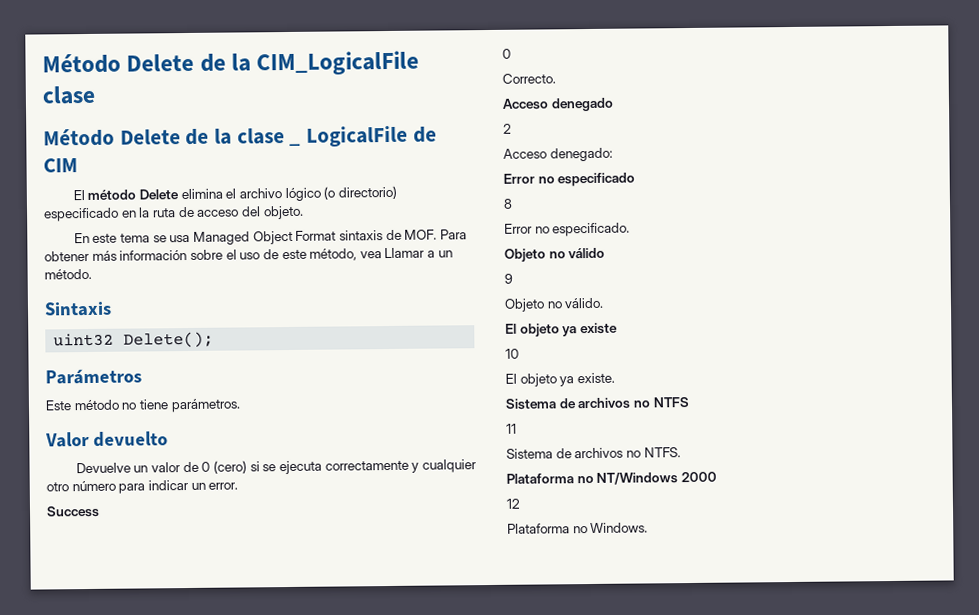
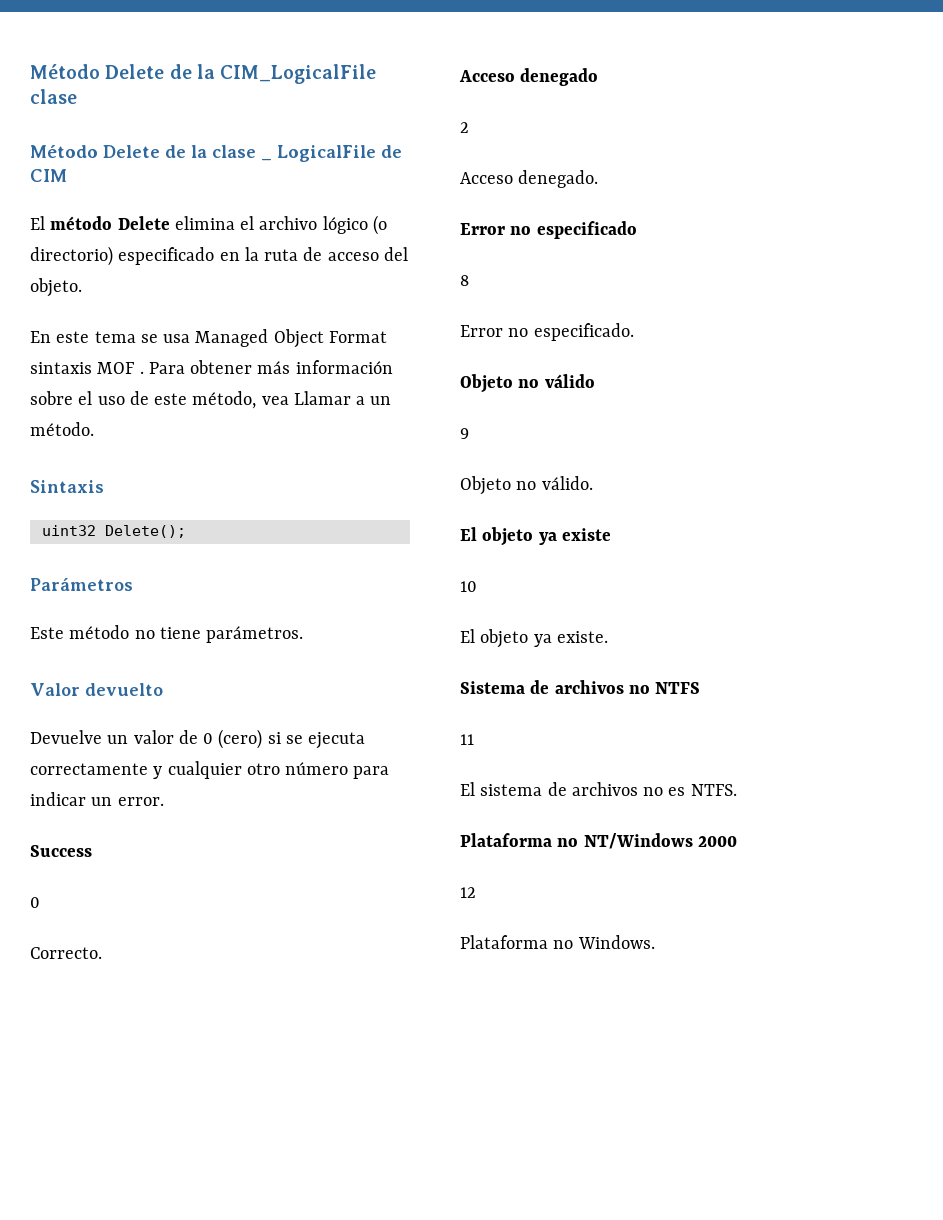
- En este tema se usa Managed Object Format sintaxis de MOF. Para obtener más información sobre el uso de este método, vea Llamar a un método.
+ En este tema se usa Managed Object Format sintaxis MOF . Para obtener más información sobre el uso de este método, vea Llamar a un método.
- Acceso denegado:
+ Acceso denegado.
- Sistema de archivos no NTFS.
+ El sistema de archivos no es NTFS.

